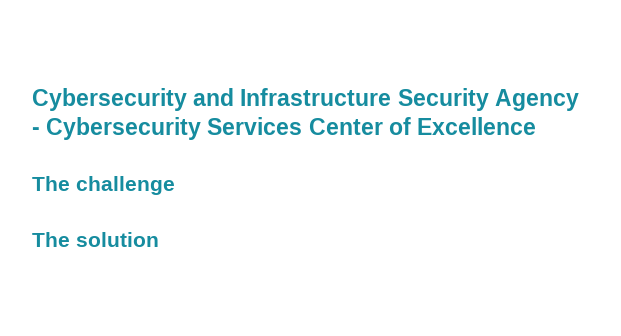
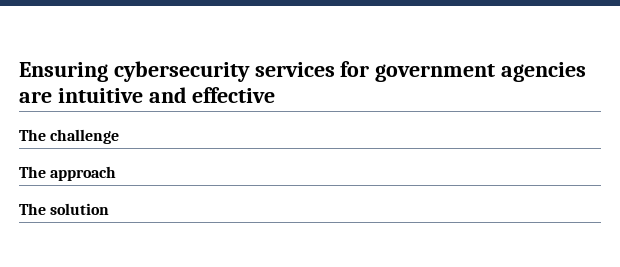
- Cybersecurity and Infrastructure Security Agency - Cybersecurity Services Center of Excellence
+ Ensuring cybersecurity services for government agencies are intuitive and effective
+ The approach

